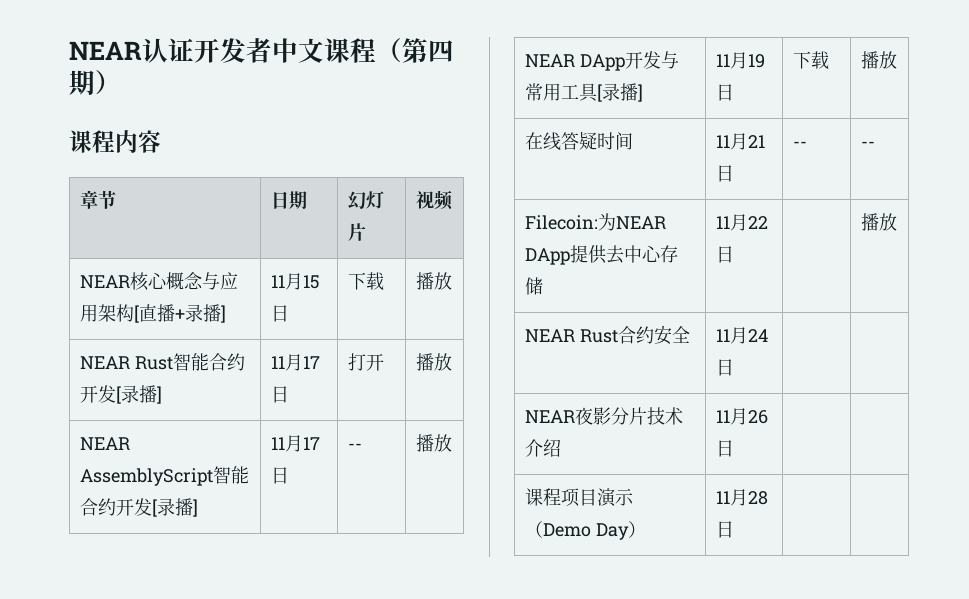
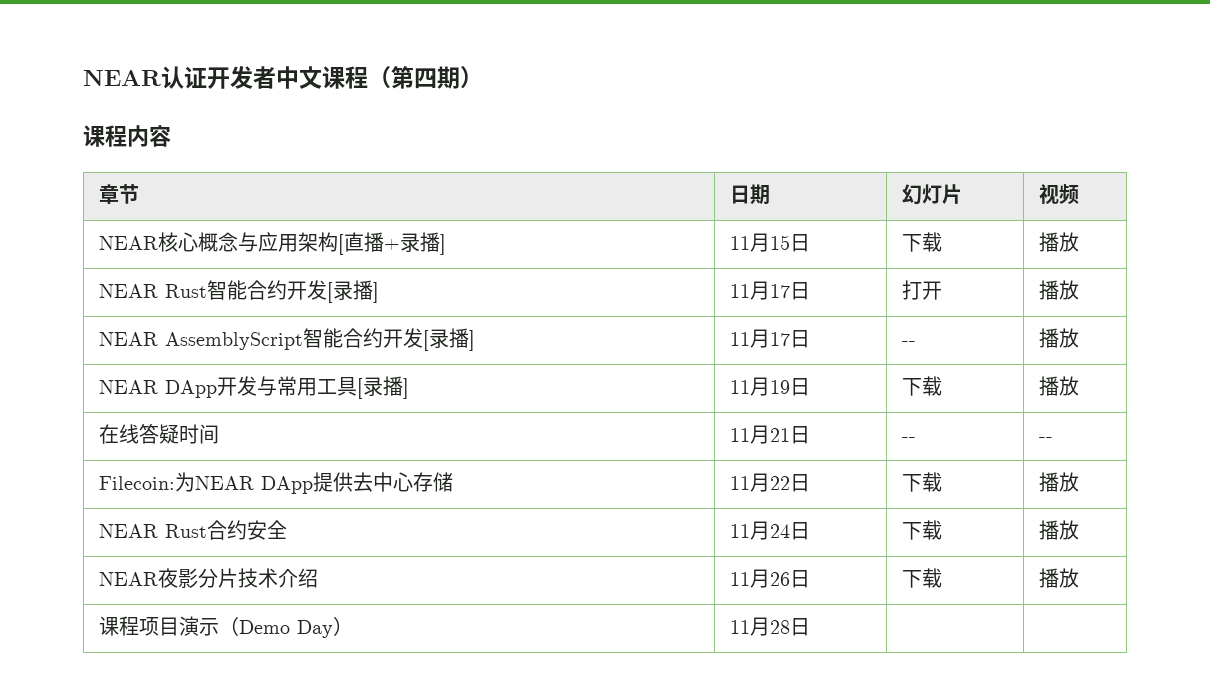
- Filecoin:为NEAR DApp提供去中心存储 | 11月22日 | | 播放
+ Filecoin:为NEAR DApp提供去中心存储 | 11月22日 | 下载 | 播放
- NEAR Rust合约安全 | 11月24日 | |
+ NEAR Rust合约安全 | 11月24日 | 下载 | 播放
- NEAR夜影分片技术介绍 | 11月26日 | |
+ NEAR夜影分片技术介绍 | 11月26日 | 下载 | 播放

